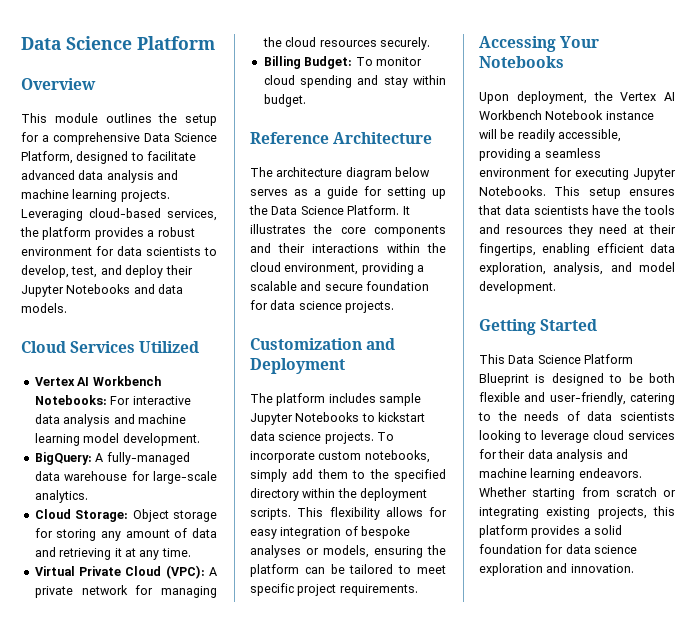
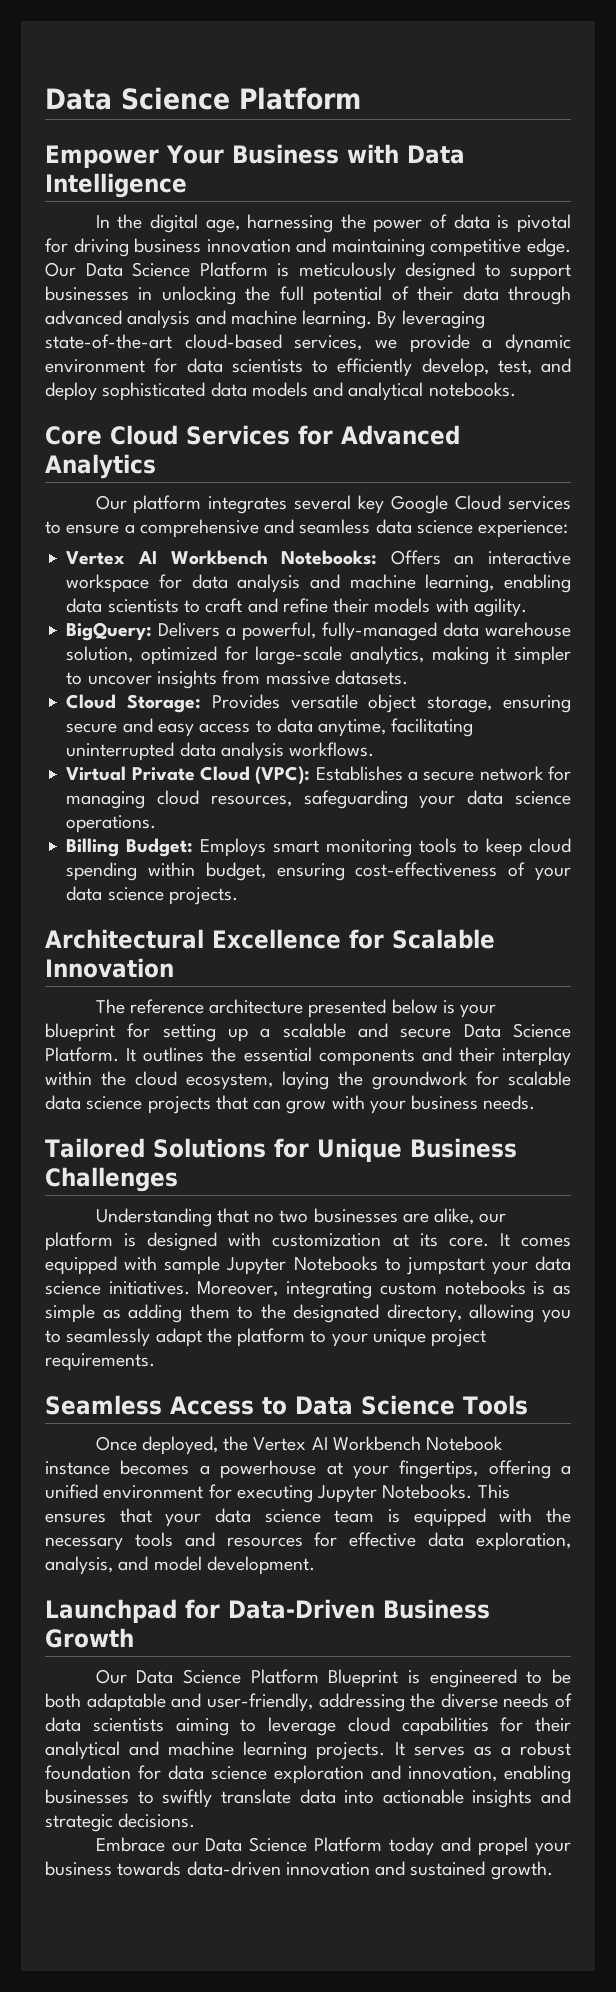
- Overview
- This module outlines the setup for a comprehensive Data Science Platform, designed to facilitate advanced data analysis and machine learning projects. Leveraging cloud-based services, the platform provides a robust environment for data scientists to develop, test, and deploy their Jupyter Notebooks and data models.
- Cloud Services Utilized
- Vertex AI Workbench Notebooks: For interactive data analysis and machine learning model development.
- BigQuery: A fully-managed data warehouse for large-scale analytics.
- Cloud Storage: Object storage for storing any amount of data and retrieving it at any time.
- Virtual Private Cloud (VPC): A private network for managing the cloud resources securely.
- Billing Budget: To monitor cloud spending and stay within budget.
- Reference Architecture
- The architecture diagram below serves as a guide for setting up the Data Science Platform.
+ Empower Your Business with Data Intelligence
+ In the digital age, harnessing the power of data is pivotal for driving business innovation and maintaining competitive edge. Our Data Science Platform is meticulously designed to support businesses in unlocking the full potential of their data through advanced analysis and machine learning. By leveraging state-of-the-art cloud-based services, we provide a dynamic environment for data scientists to efficiently develop, test, and deploy sophisticated data models and analytical notebooks.
+ Core Cloud Services for Advanced Analytics
+ Our platform integrates several key Google Cloud services to ensure a comprehensive and seamless data science experience:
+ Vertex AI Workbench Notebooks: Offers an interactive workspace for data analysis and machine learning, enabling data scientists to craft and refine their models with agility.
+ BigQuery: Delivers a powerful, fully-managed data warehouse solution, optimized for large-scale analytics, making it simpler to uncover insights from massive datasets.
+ Cloud Storage: Provides versatile object storage, ensuring secure and easy access to data anytime, facilitating uninterrupted data analysis workflows.
+ Virtual Private Cloud (VPC): Establishes a secure network for managing cloud resources, safeguarding your data science operations.
+ Billing Budget: Employs smart monitoring tools to keep cloud spending within budget, ensuring cost-effectiveness of your data science projects.
+ Architectural Excellence for Scalable Innovation
+ The reference architecture presented below is your blueprint for setting up a scalable and secure Data Science Platform.
- It illustrates the core components and their interactions within the cloud environment, providing a scalable and secure foundation for data science projects.
- Customization and Deployment
- The platform includes sample Jupyter Notebooks to kickstart data science projects. To incorporate custom notebooks, simply add them to the specified directory within the deployment scripts. This flexibility allows for easy integration of bespoke analyses or models, ensuring the platform can be tailored to meet specific project requirements.
- Accessing Your Notebooks
- Upon deployment, the Vertex AI Workbench Notebook instance will be readily accessible, providing a seamless environment for executing Jupyter Notebooks.
+ It outlines the essential components and their interplay within the cloud ecosystem, laying the groundwork for scalable data science projects that can grow with your business needs.
+ Tailored Solutions for Unique Business Challenges
+ Understanding that no two businesses are alike, our platform is designed with customization at its core. It comes equipped with sample Jupyter Notebooks to jumpstart your data science initiatives. Moreover, integrating custom notebooks is as simple as adding them to the designated directory, allowing you to seamlessly adapt the platform to your unique project requirements.
+ Seamless Access to Data Science Tools
+ Once deployed, the Vertex AI Workbench Notebook instance becomes a powerhouse at your fingertips, offering a unified environment for executing Jupyter Notebooks.
- This setup ensures that data scientists have the tools and resources they need at their fingertips, enabling efficient data exploration, analysis, and model development.
+ This ensures that your data science team is equipped with the necessary tools and resources for effective data exploration, analysis, and model development.
- Getting Started
- This Data Science Platform Blueprint is designed to be both flexible and user-friendly, catering to the needs of data scientists looking to leverage cloud services for their data analysis and machine learning endeavors. Whether starting from scratch or integrating existing projects, this platform provides a solid foundation for data science exploration and innovation.
+ Launchpad for Data-Driven Business Growth
+ Our Data Science Platform Blueprint is engineered to be both adaptable and user-friendly, addressing the diverse needs of data scientists aiming to leverage cloud capabilities for their analytical and machine learning projects. It serves as a robust foundation for data science exploration and innovation, enabling businesses to swiftly translate data into actionable insights and strategic decisions.
+ Embrace our Data Science Platform today and propel your business towards data-driven innovation and sustained growth.

